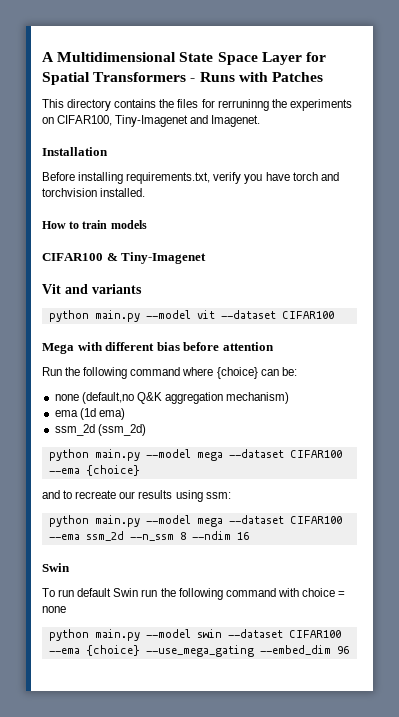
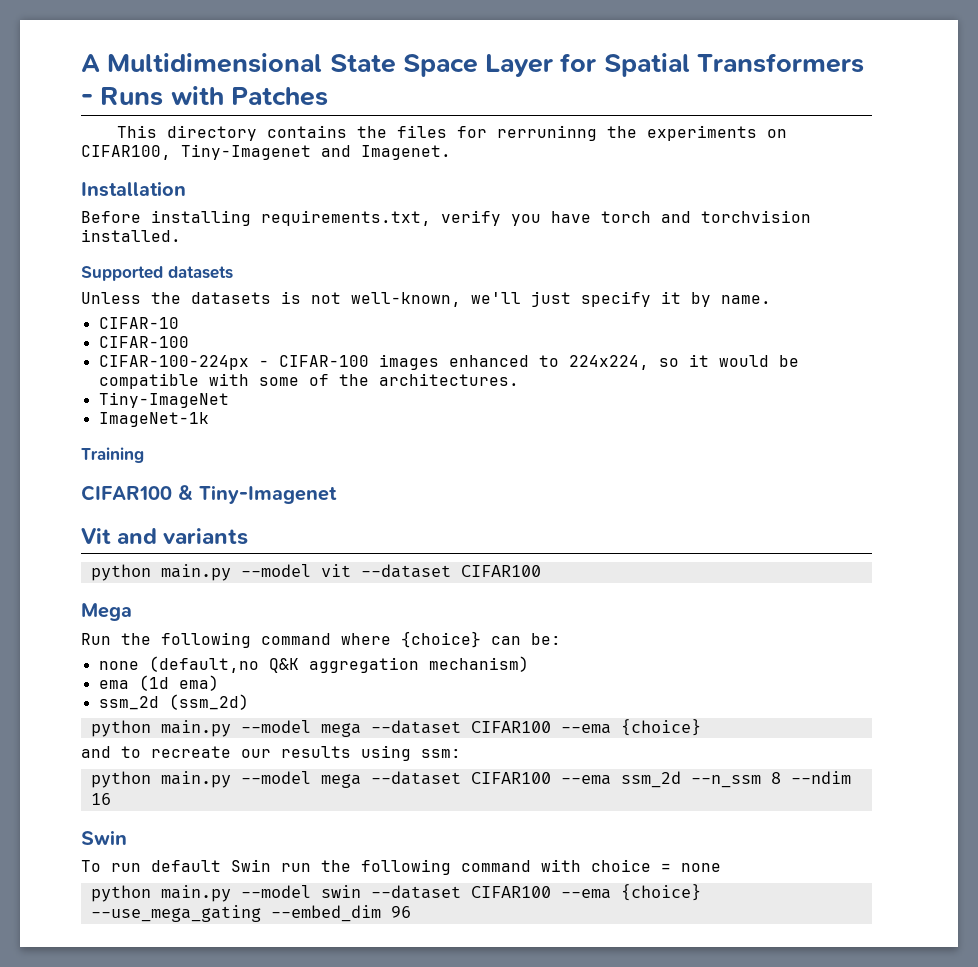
- How to train models
+ Supported datasets
+ Unless the datasets is not well-known, we'll just specify it by name.
+ CIFAR-10
+ CIFAR-100
+ CIFAR-100-224px - CIFAR-100 images enhanced to 224x224, so it would be compatible with some of the architectures.
+ Tiny-ImageNet
+ ImageNet-1k
+ Training
- Mega with different bias before attention
+ Mega

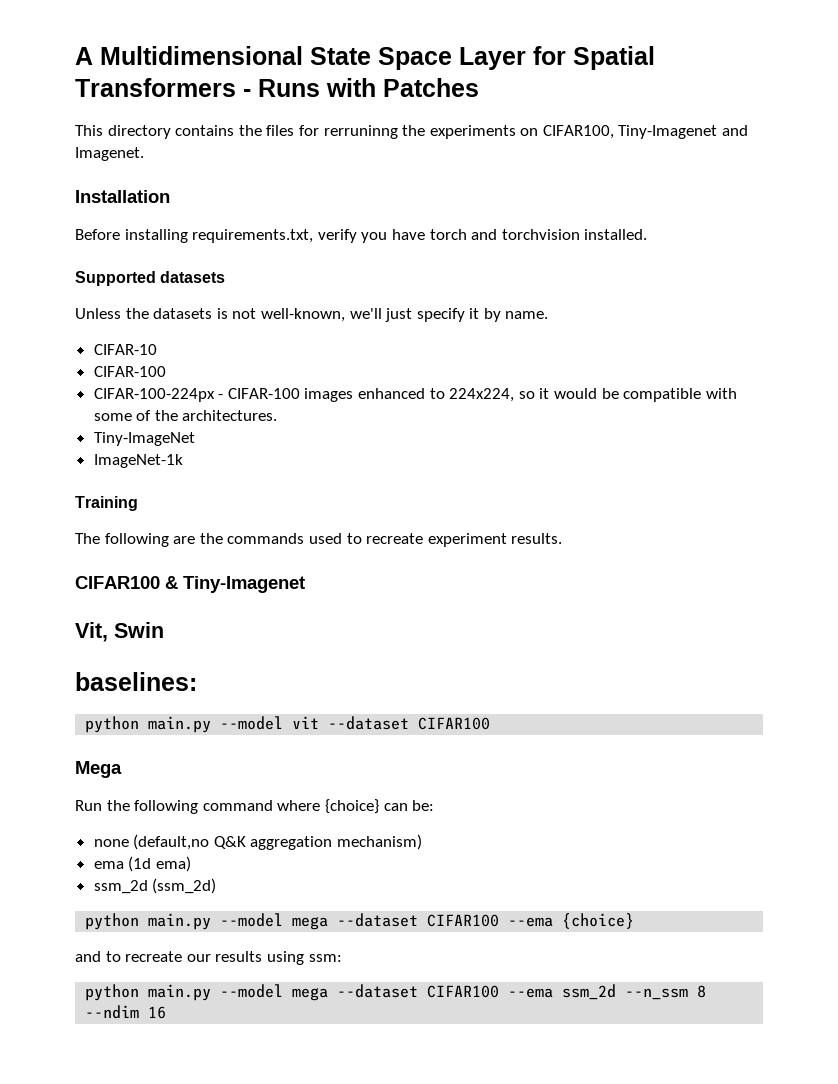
+ The following are the commands used to recreate experiment results.
- Vit and variants
+ Vit, Swin
+ baselines:
  python main.py --model mega --dataset CIFAR100 --ema ssm_2d --n_ssm 8 --ndim 16
- Swin
- To run default Swin run the following command with choice = none
- python main.py --model swin --dataset CIFAR100 --ema {choice} --use_mega_gating --embed_dim 96

